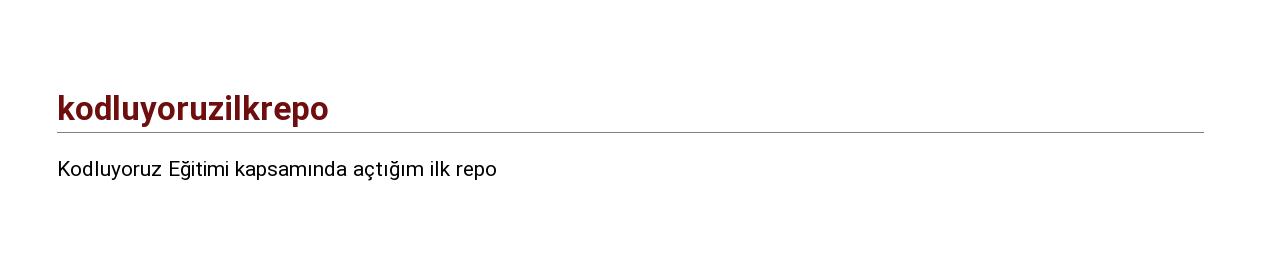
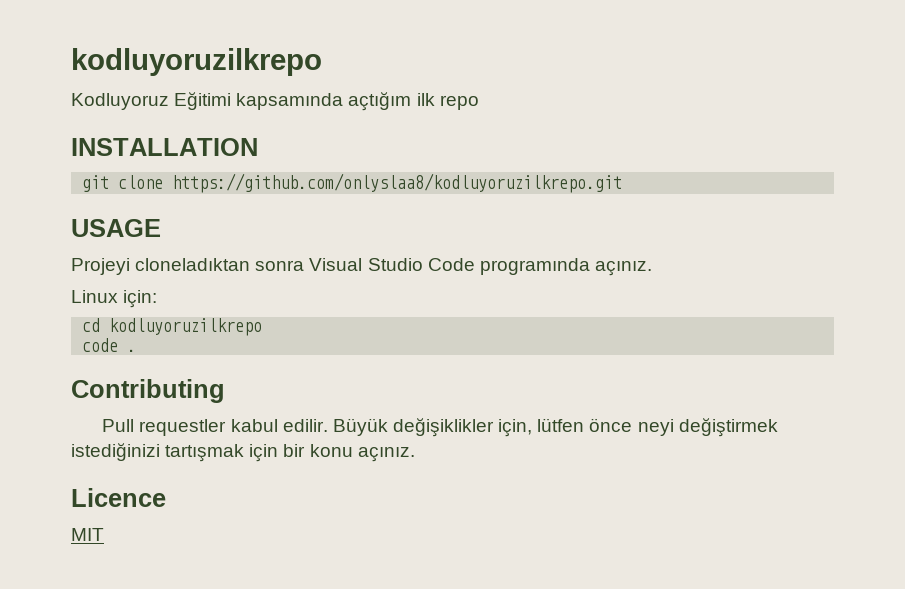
+ INSTALLATION
+ git clone https://github.com/onlyslaa8/kodluyoruzilkrepo.git
+ USAGE
+ Projeyi cloneladıktan sonra Visual Studio Code programında açınız.
+ Linux için:
+ cd kodluyoruzilkrepo
+ code .
+ Contributing
+ Pull requestler kabul edilir. Büyük değişiklikler için, lütfen önce neyi değiştirmek istediğinizi tartışmak için bir konu açınız.
+ Licence
+ MIT

